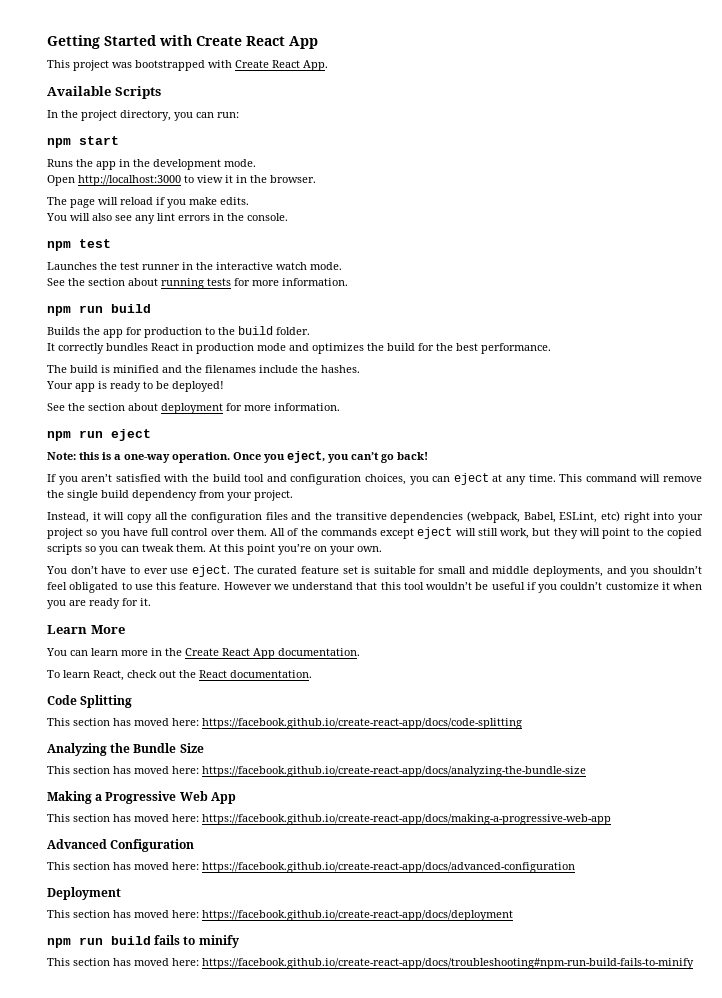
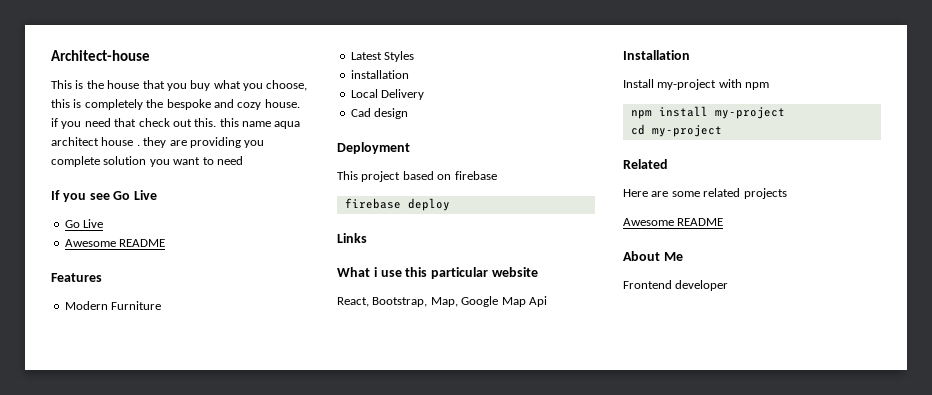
- Getting Started with Create React App
- This project was bootstrapped with Create React App.
- Available Scripts
- In the project directory, you can run:
- npm start
- Runs the app in the development mode.
- Open http://localhost:3000 to view it in the browser.
- The page will reload if you make edits.
- You will also see any lint errors in the console.
- npm test
- Launches the test runner in the interactive watch mode.
- See the section about running tests for more information.
- npm run build
- Builds the app for production to the build folder.
- It correctly bundles React in production mode and optimizes the build for the best performance.
- The build is minified and the filenames include the hashes.
- Your app is ready to be deployed!
- See the section about deployment for more information.
- npm run eject
- Note: this is a one-way operation. Once you eject, you can’t go back!
- If you aren’t satisfied with the build tool and configuration choices, you can eject at any time. This command will remove the single build dependency from your project.
- Instead, it will copy all the configuration files and the transitive dependencies (webpack, Babel, ESLint, etc) right into your project so you have full control over them. All of the commands except eject will still work, but they will point to the copied scripts so you can tweak them. At this point you’re on your own.
- You don’t have to ever use eject. The curated feature set is suitable for small and middle deployments, and you shouldn’t feel obligated to use this feature. However we understand that this tool wouldn’t be useful if you couldn’t customize it when you are ready for it.
- Learn More
- You can learn more in the Create React App documentation.
- To learn React, check out the React documentation.
- Code Splitting
- This section has moved here: https://facebook.github.io/create-react-app/docs/code-splitting
- Analyzing the Bundle Size
- This section has moved here: https://facebook.github.io/create-react-app/docs/analyzing-the-bundle-size
- Making a Progressive Web App
- This section has moved here: https://facebook.github.io/create-react-app/docs/making-a-progressive-web-app
- Advanced Configuration
- This section has moved here: https://facebook.github.io/create-react-app/docs/advanced-configuration
+ Architect-house
+ This is the house that you buy what you choose, this is completely the bespoke and cozy house. if you need that check out this. this name aqua architect house . they are providing you complete solution you want to need
+ If you see Go Live
+ Go Live
+ Awesome README
+ Features
+ Modern Furniture
+ Latest Styles
+ installation
+ Local Delivery
+ Cad design
  Deployment
- This section has moved here: https://facebook.github.io/create-react-app/docs/deployment
- npm run build fails to minify
- This section has moved here: https://facebook.github.io/create-react-app/docs/troubleshooting#npm-run-build-fails-to-minify
+ This project based on firebase
+ firebase deploy
+ Links
+ What i use this particular website
+ React, Bootstrap, Map, Google Map Api
+ Installation
+ Install my-project with npm
+ npm install my-project
+ cd my-project
+ Related
+ Here are some related projects
+ Awesome README
+ About Me
+ Frontend developer

